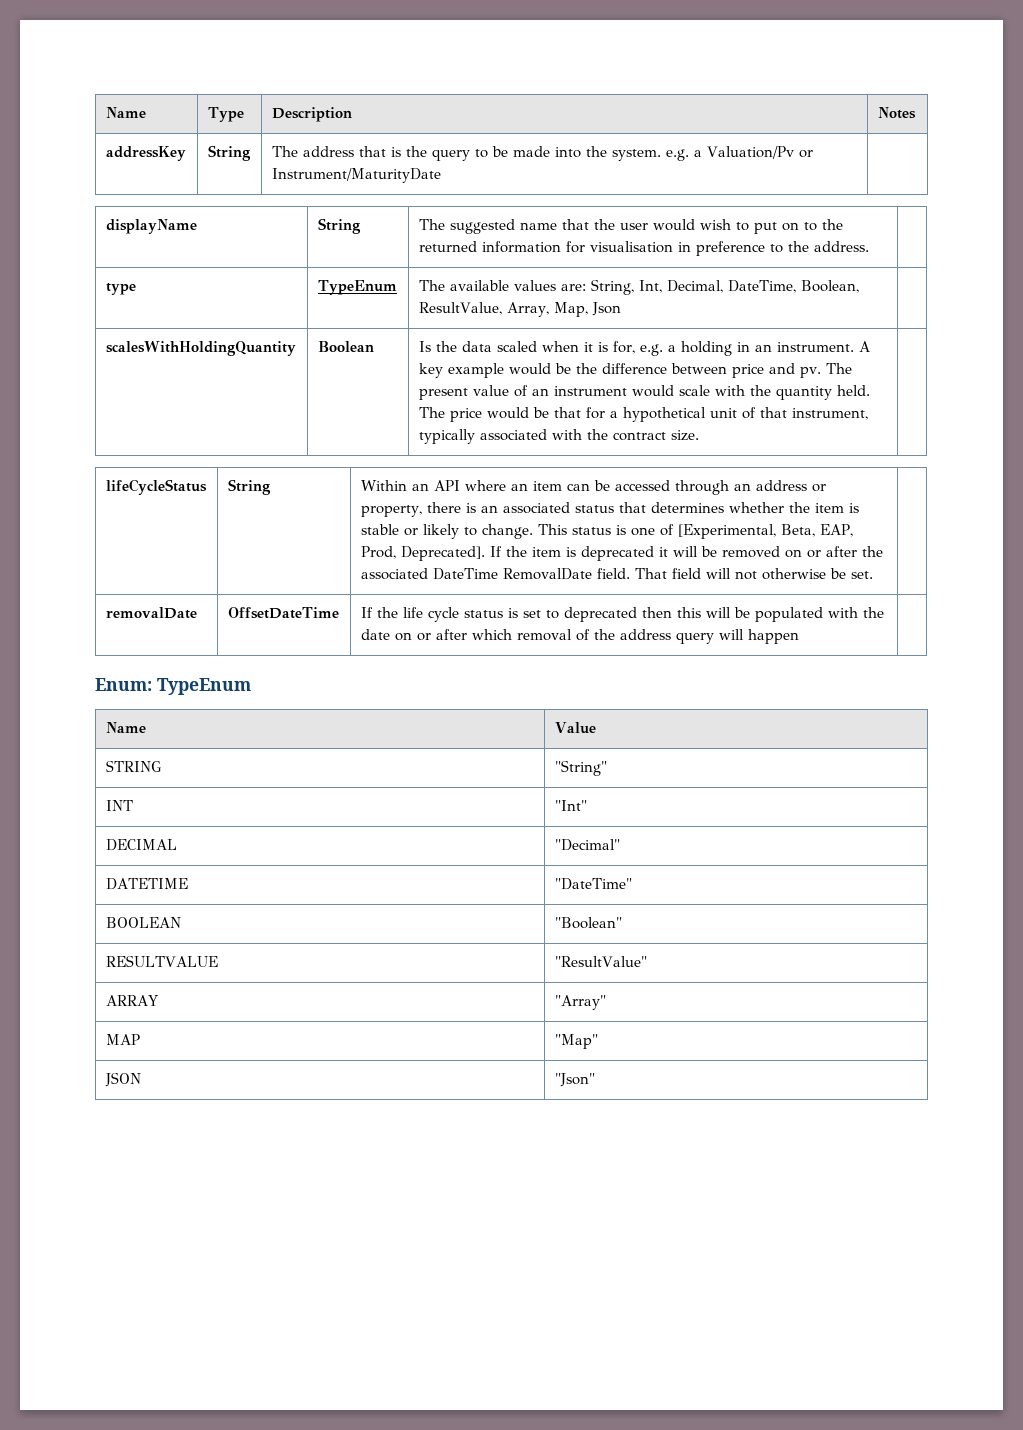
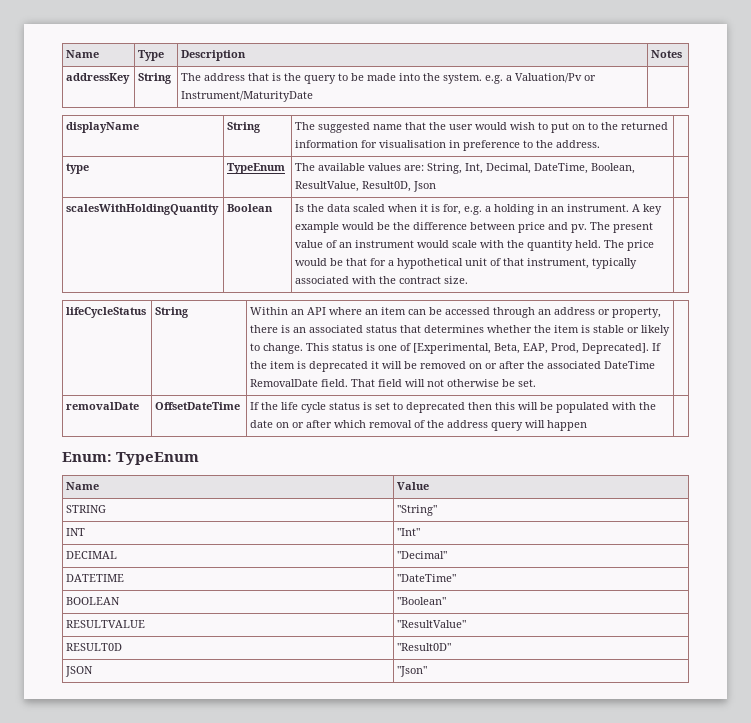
- type | TypeEnum | The available values are: String, Int, Decimal, DateTime, Boolean, ResultValue, Array, Map, Json |
+ type | TypeEnum | The available values are: String, Int, Decimal, DateTime, Boolean, ResultValue, Result0D, Json |
- ARRAY | "Array"
- MAP | "Map"
+ RESULT0D | "Result0D"

